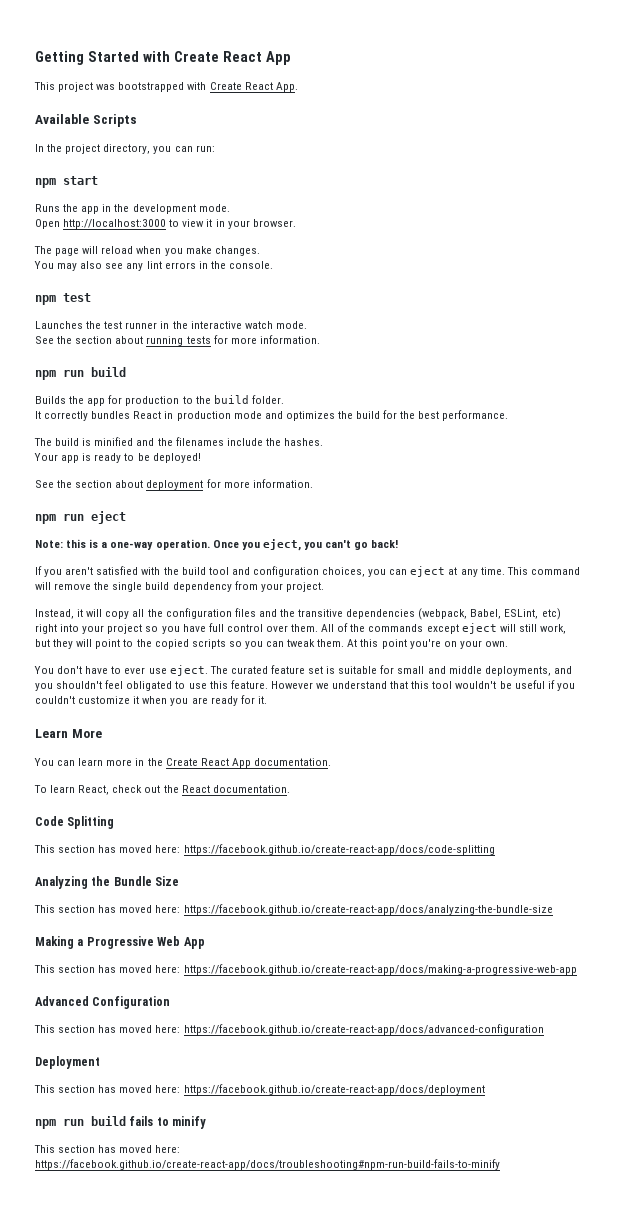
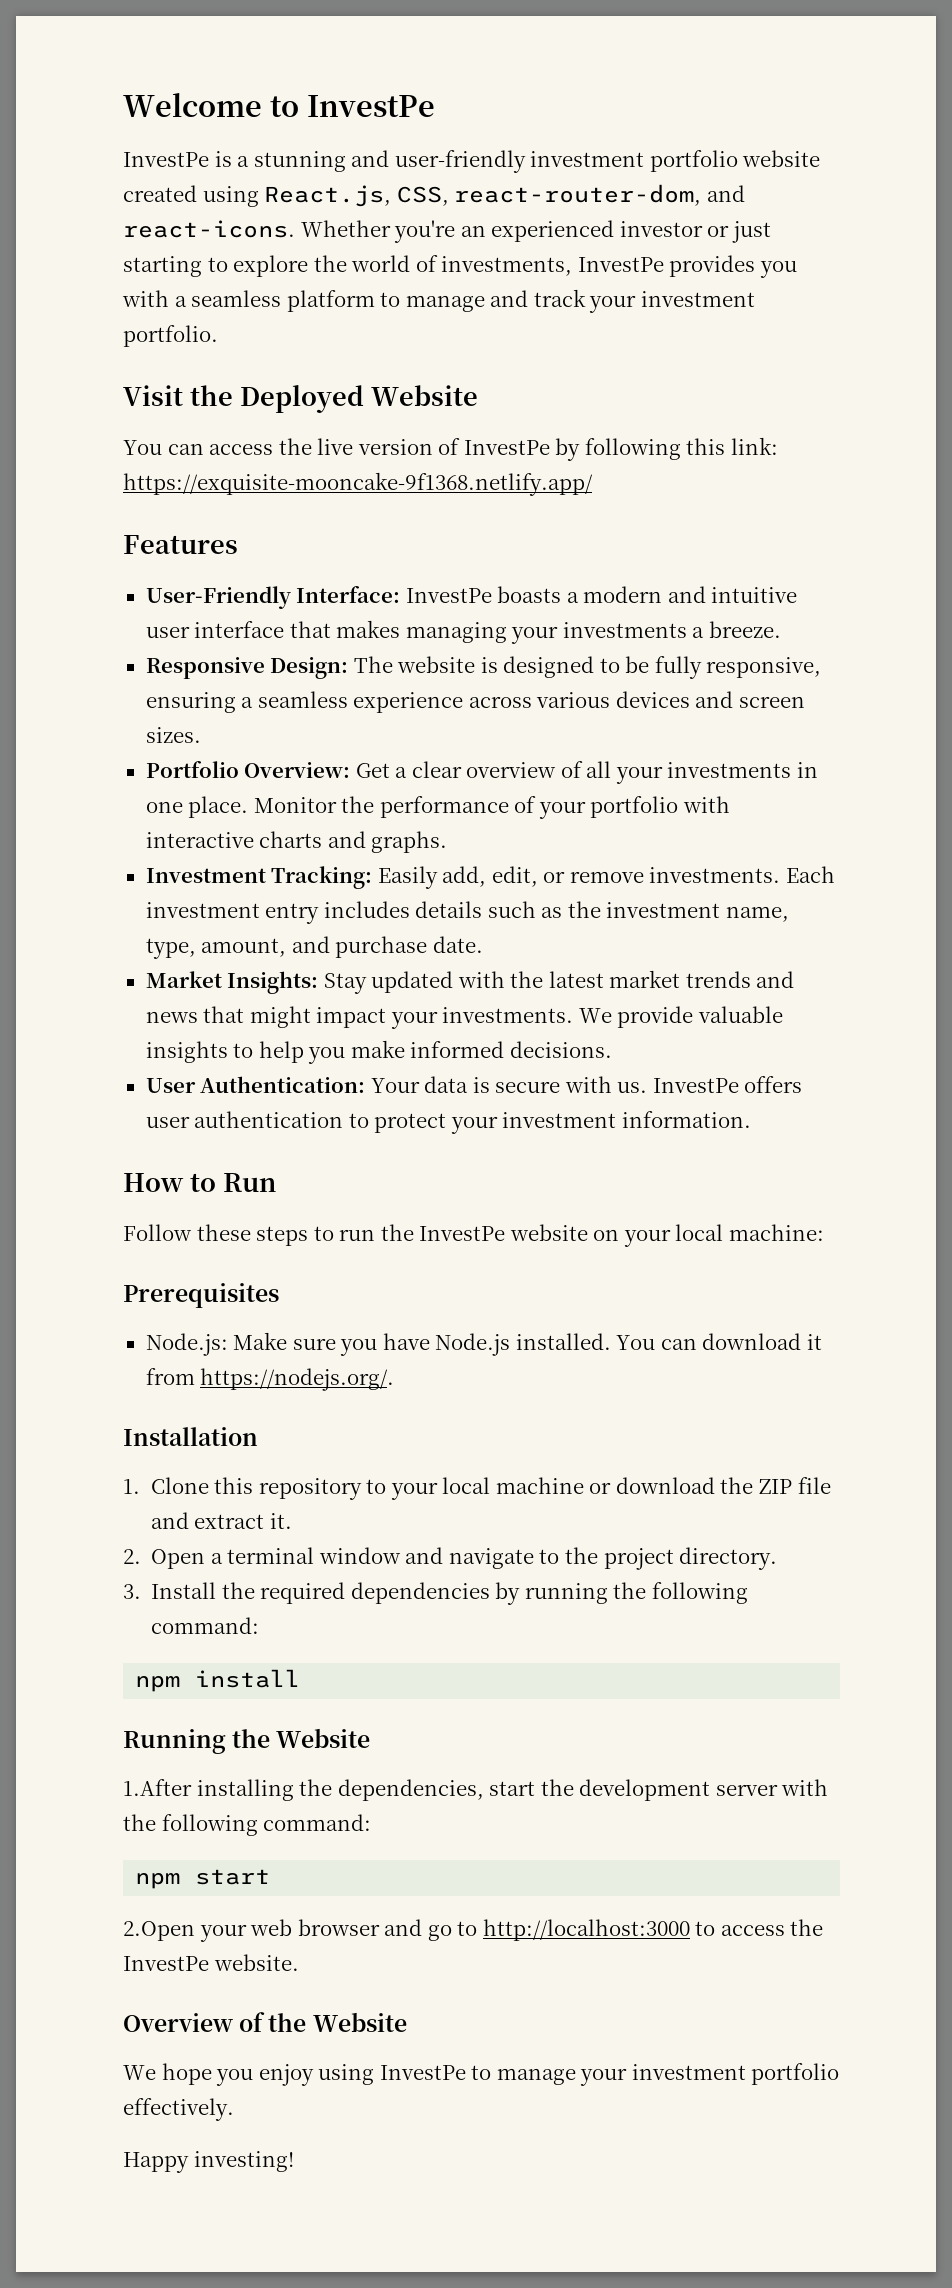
- Getting Started with Create React App
- This project was bootstrapped with Create React App.
- Available Scripts
- In the project directory, you can run:
+ Welcome to InvestPe
+ InvestPe is a stunning and user-friendly investment portfolio website created using React.js, CSS, react-router-dom, and react-icons. Whether you're an experienced investor or just starting to explore the world of investments, InvestPe provides you with a seamless platform to manage and track your investment portfolio.
+ Visit the Deployed Website
+ You can access the live version of InvestPe by following this link: https://exquisite-mooncake-9f1368.netlify.app/
+ Features
+ User-Friendly Interface: InvestPe boasts a modern and intuitive user interface that makes managing your investments a breeze.
+ Responsive Design: The website is designed to be fully responsive, ensuring a seamless experience across various devices and screen sizes.
+ Portfolio Overview: Get a clear overview of all your investments in one place. Monitor the performance of your portfolio with interactive charts and graphs.
+ Investment Tracking: Easily add, edit, or remove investments. Each investment entry includes details such as the investment name, type, amount, and purchase date.
+ Market Insights: Stay updated with the latest market trends and news that might impact your investments. We provide valuable insights to help you make informed decisions.
+ User Authentication: Your data is secure with us. InvestPe offers user authentication to protect your investment information.
+ How to Run
+ Follow these steps to run the InvestPe website on your local machine:
+ Prerequisites
+ Node.js: Make sure you have Node.js installed. You can download it from https://nodejs.org/.
+ Installation
+ 1. Clone this repository to your local machine or download the ZIP file and extract it.
+ 2. Open a terminal window and navigate to the project directory.
+ 3. Install the required dependencies by running the following command:
+ npm install
+ Running the Website
+ 1.After installing the dependencies, start the development server with the following command:
  npm start
- Runs the app in the development mode.
- Open http://localhost:3000 to view it in your browser.
- The page will reload when you make changes.
- You may also see any lint errors in the console.
- npm test
- Launches the test runner in the interactive watch mode.
- See the section about running tests for more information.
- npm run build
- Builds the app for production to the build folder.
- It correctly bundles React in production mode and optimizes the build for the best performance.
- The build is minified and the filenames include the hashes.
- Your app is ready to be deployed!
- See the section about deployment for more information.
- npm run eject
- Note: this is a one-way operation. Once you eject, you can't go back!
- If you aren't satisfied with the build tool and configuration choices, you can eject at any time. This command will remove the single build dependency from your project.
- Instead, it will copy all the configuration files and the transitive dependencies (webpack, Babel, ESLint, etc) right into your project so you have full control over them. All of the commands except eject will still work, but they will point to the copied scripts so you can tweak them. At this point you're on your own.
- You don't have to ever use eject. The curated feature set is suitable for small and middle deployments, and you shouldn't feel obligated to use this feature. However we understand that this tool wouldn't be useful if you couldn't customize it when you are ready for it.
- Learn More
- You can learn more in the Create React App documentation.
- To learn React, check out the React documentation.
- Code Splitting
- This section has moved here: https://facebook.github.io/create-react-app/docs/code-splitting
- Analyzing the Bundle Size
- This section has moved here: https://facebook.github.io/create-react-app/docs/analyzing-the-bundle-size
- Making a Progressive Web App
- This section has moved here: https://facebook.github.io/create-react-app/docs/making-a-progressive-web-app
- Advanced Configuration
- This section has moved here: https://facebook.github.io/create-react-app/docs/advanced-configuration
- Deployment
- This section has moved here: https://facebook.github.io/create-react-app/docs/deployment
- npm run build fails to minify
- This section has moved here: https://facebook.github.io/create-react-app/docs/troubleshooting#npm-run-build-fails-to-minify
+ 2.Open your web browser and go to http://localhost:3000 to access the InvestPe website.
+ Overview of the Website
+ We hope you enjoy using InvestPe to manage your investment portfolio effectively.
+ Happy investing!

